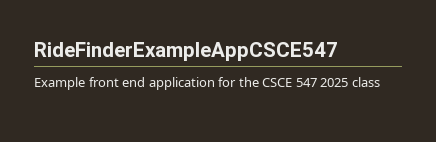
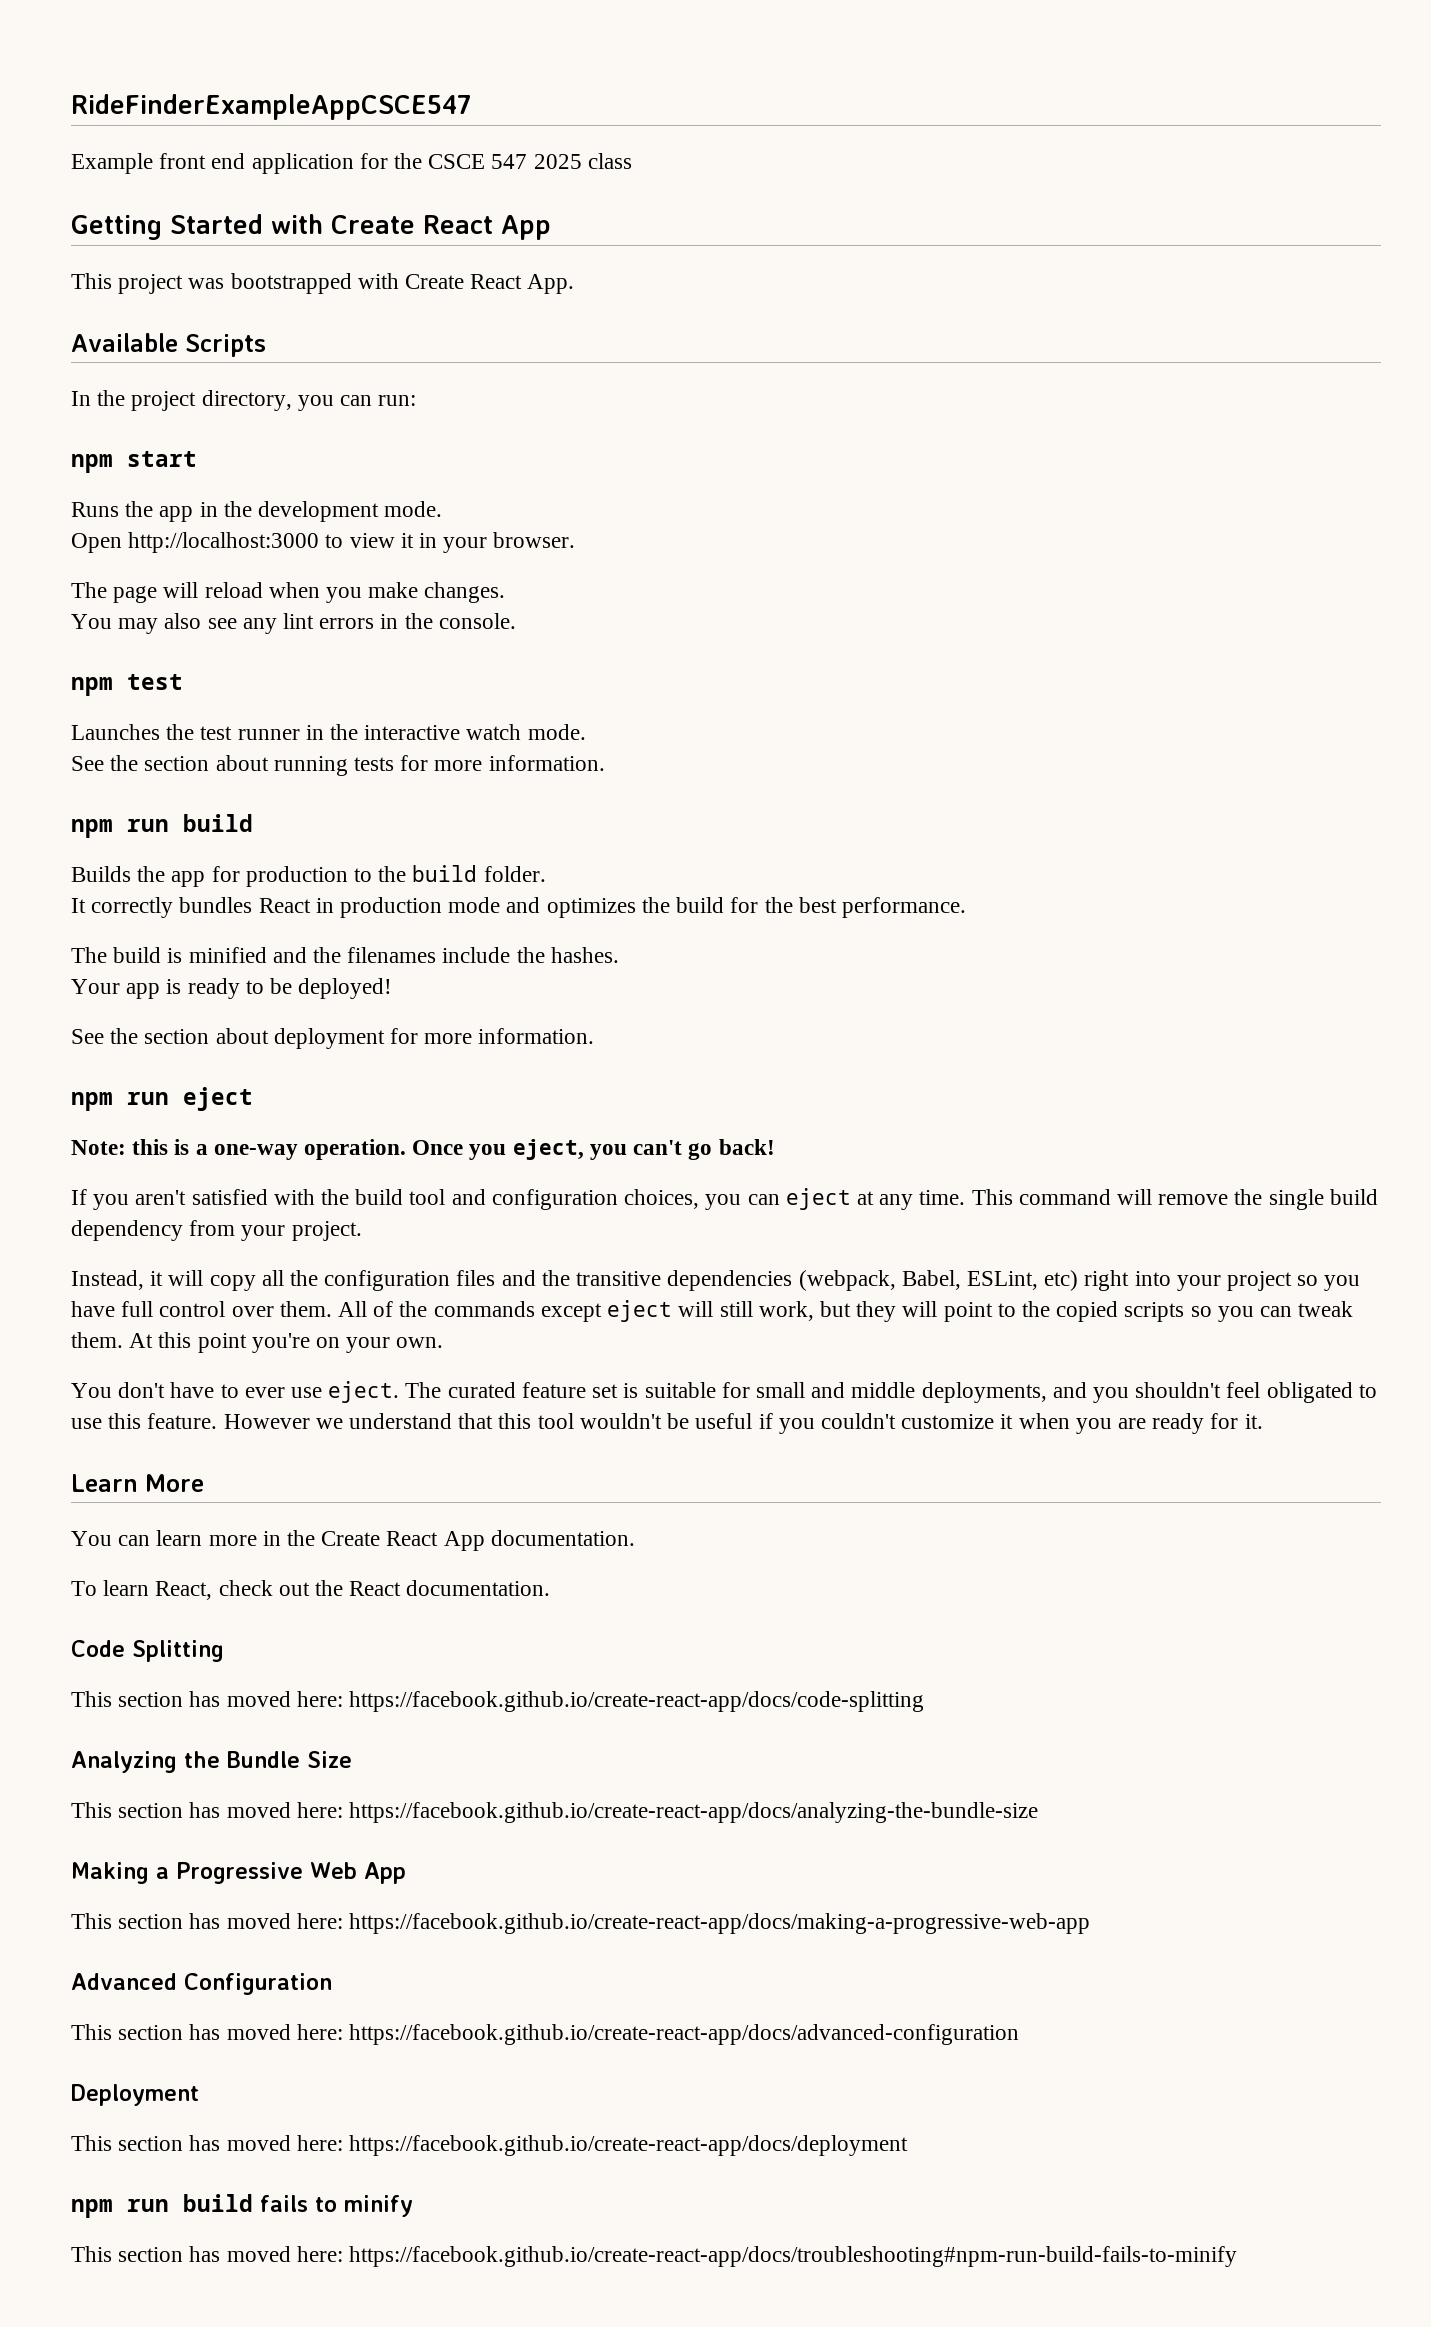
+ Getting Started with Create React App
+ This project was bootstrapped with Create React App.
+ Available Scripts
+ In the project directory, you can run:
+ npm start
+ Runs the app in the development mode.
+ Open http://localhost:3000 to view it in your browser.
+ The page will reload when you make changes.
+ You may also see any lint errors in the console.
+ npm test
+ Launches the test runner in the interactive watch mode.
+ See the section about running tests for more information.
+ npm run build
+ Builds the app for production to the build folder.
+ It correctly bundles React in production mode and optimizes the build for the best performance.
+ The build is minified and the filenames include the hashes.
+ Your app is ready to be deployed!
+ See the section about deployment for more information.
+ npm run eject
+ Note: this is a one-way operation. Once you eject, you can't go back!
+ If you aren't satisfied with the build tool and configuration choices, you can eject at any time. This command will remove the single build dependency from your project.
+ Instead, it will copy all the configuration files and the transitive dependencies (webpack, Babel, ESLint, etc) right into your project so you have full control over them. All of the commands except eject will still work, but they will point to the copied scripts so you can tweak them. At this point you're on your own.
+ You don't have to ever use eject. The curated feature set is suitable for small and middle deployments, and you shouldn't feel obligated to use this feature. However we understand that this tool wouldn't be useful if you couldn't customize it when you are ready for it.
+ Learn More
+ You can learn more in the Create React App documentation.
+ To learn React, check out the React documentation.
+ Code Splitting
+ This section has moved here: https://facebook.github.io/create-react-app/docs/code-splitting
+ Analyzing the Bundle Size
+ This section has moved here: https://facebook.github.io/create-react-app/docs/analyzing-the-bundle-size
+ Making a Progressive Web App
+ This section has moved here: https://facebook.github.io/create-react-app/docs/making-a-progressive-web-app
+ Advanced Configuration
+ This section has moved here: https://facebook.github.io/create-react-app/docs/advanced-configuration
+ Deployment
+ This section has moved here: https://facebook.github.io/create-react-app/docs/deployment
+ npm run build fails to minify
+ This section has moved here: https://facebook.github.io/create-react-app/docs/troubleshooting#npm-run-build-fails-to-minify

